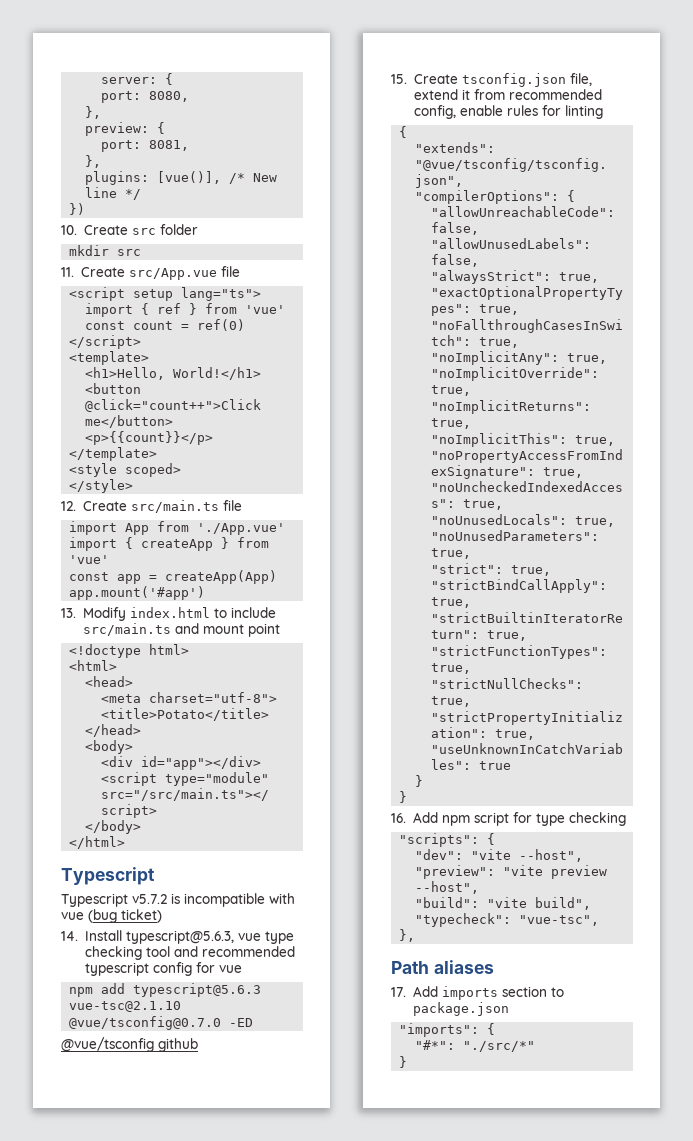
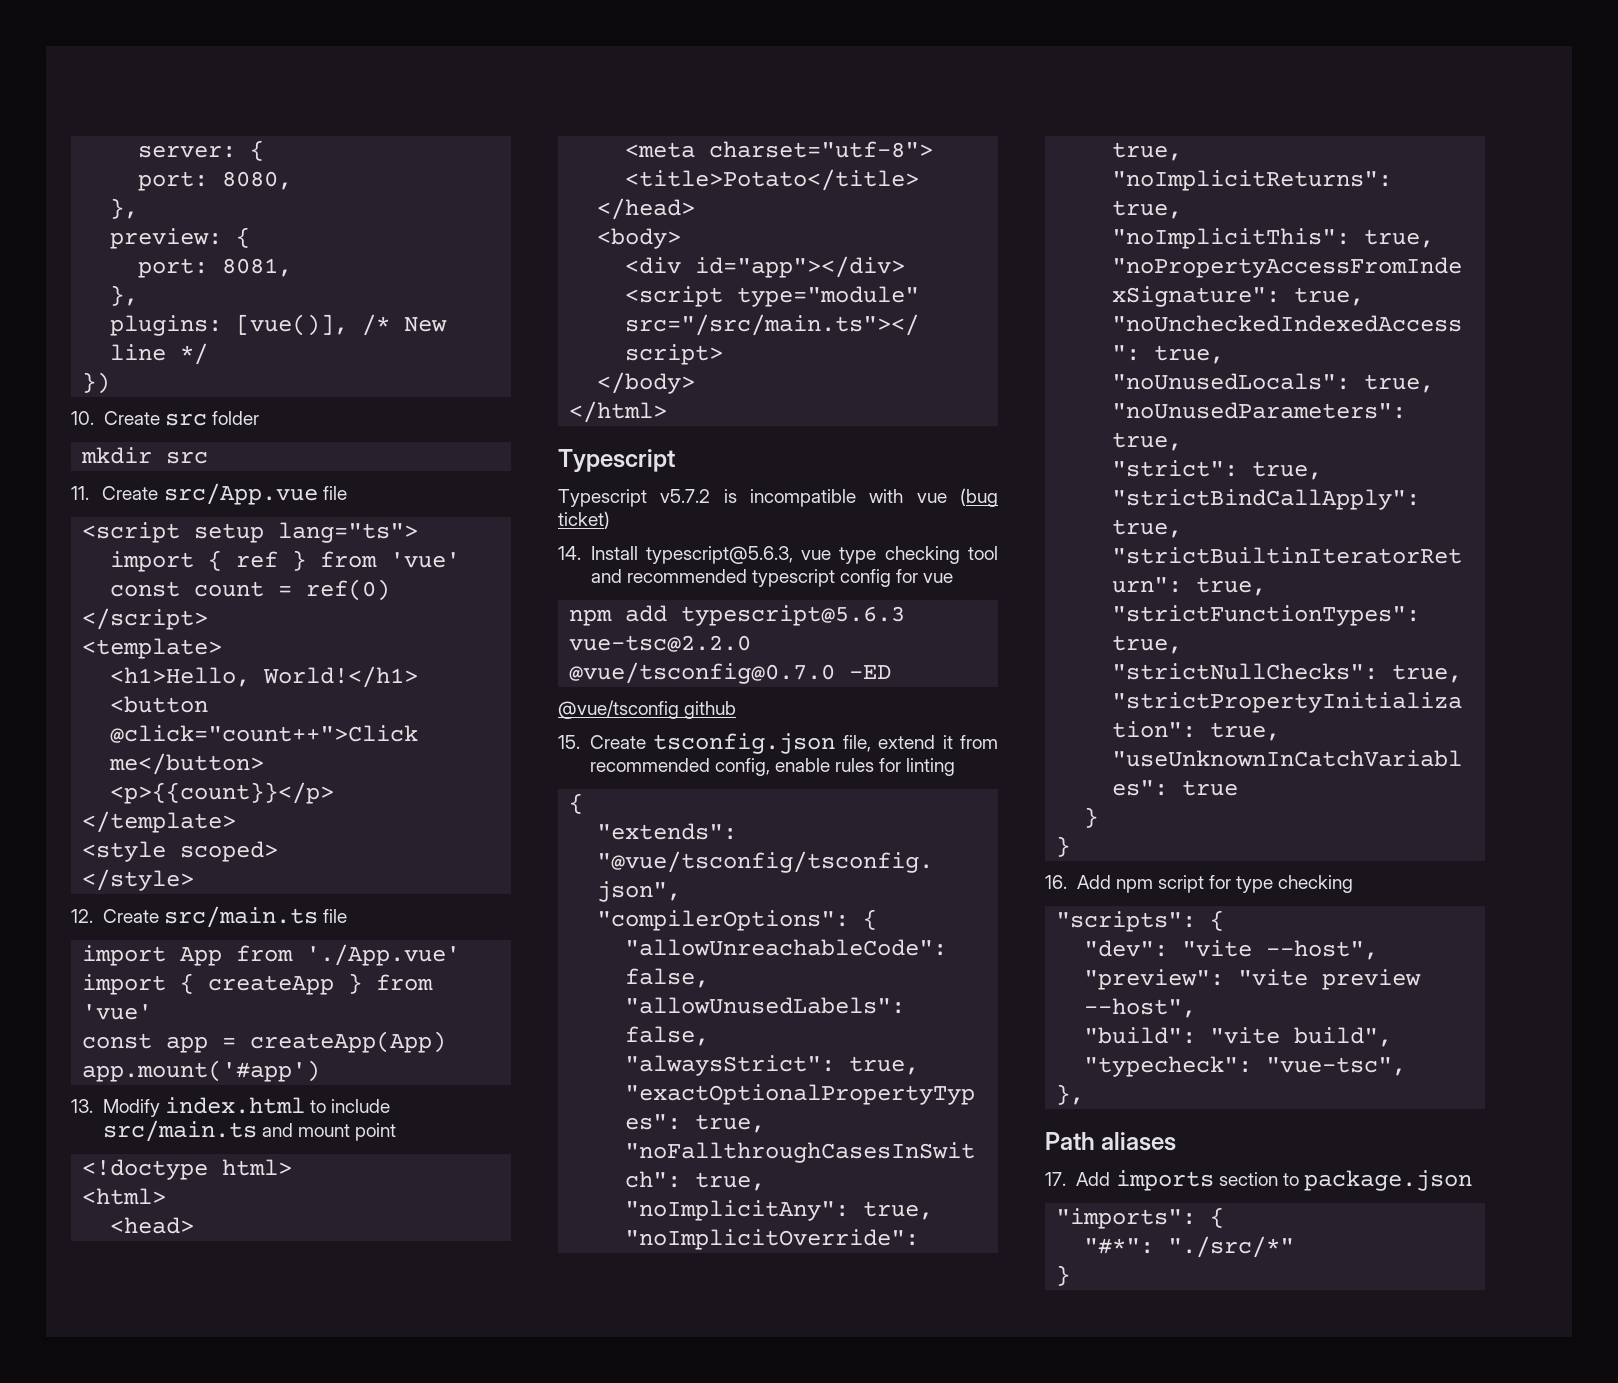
- npm add typescript@5.6.3 vue-tsc@2.1.10 @vue/tsconfig@0.7.0 -ED
+ npm add typescript@5.6.3 vue-tsc@2.2.0 @vue/tsconfig@0.7.0 -ED

